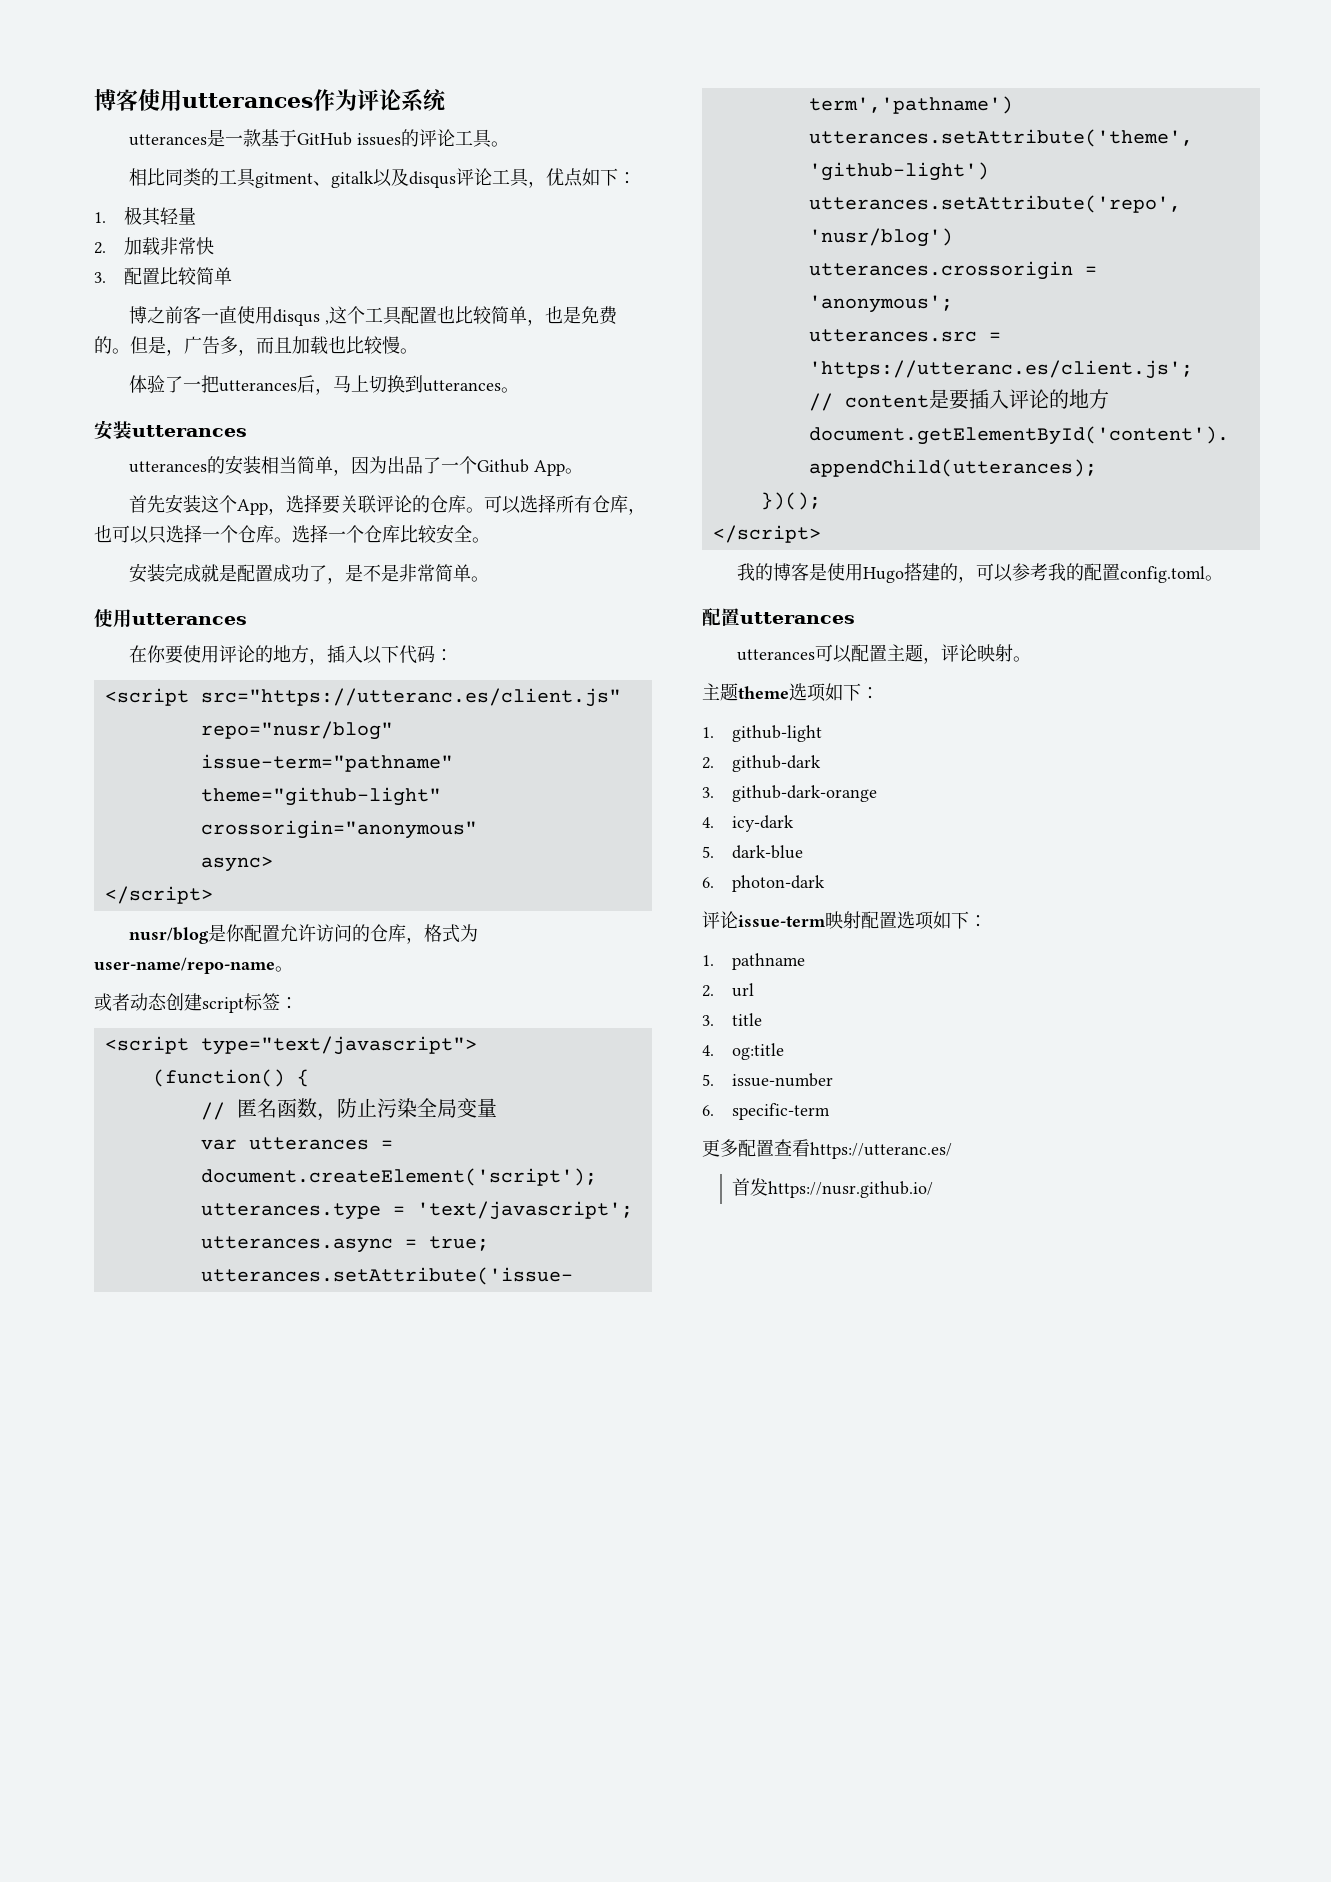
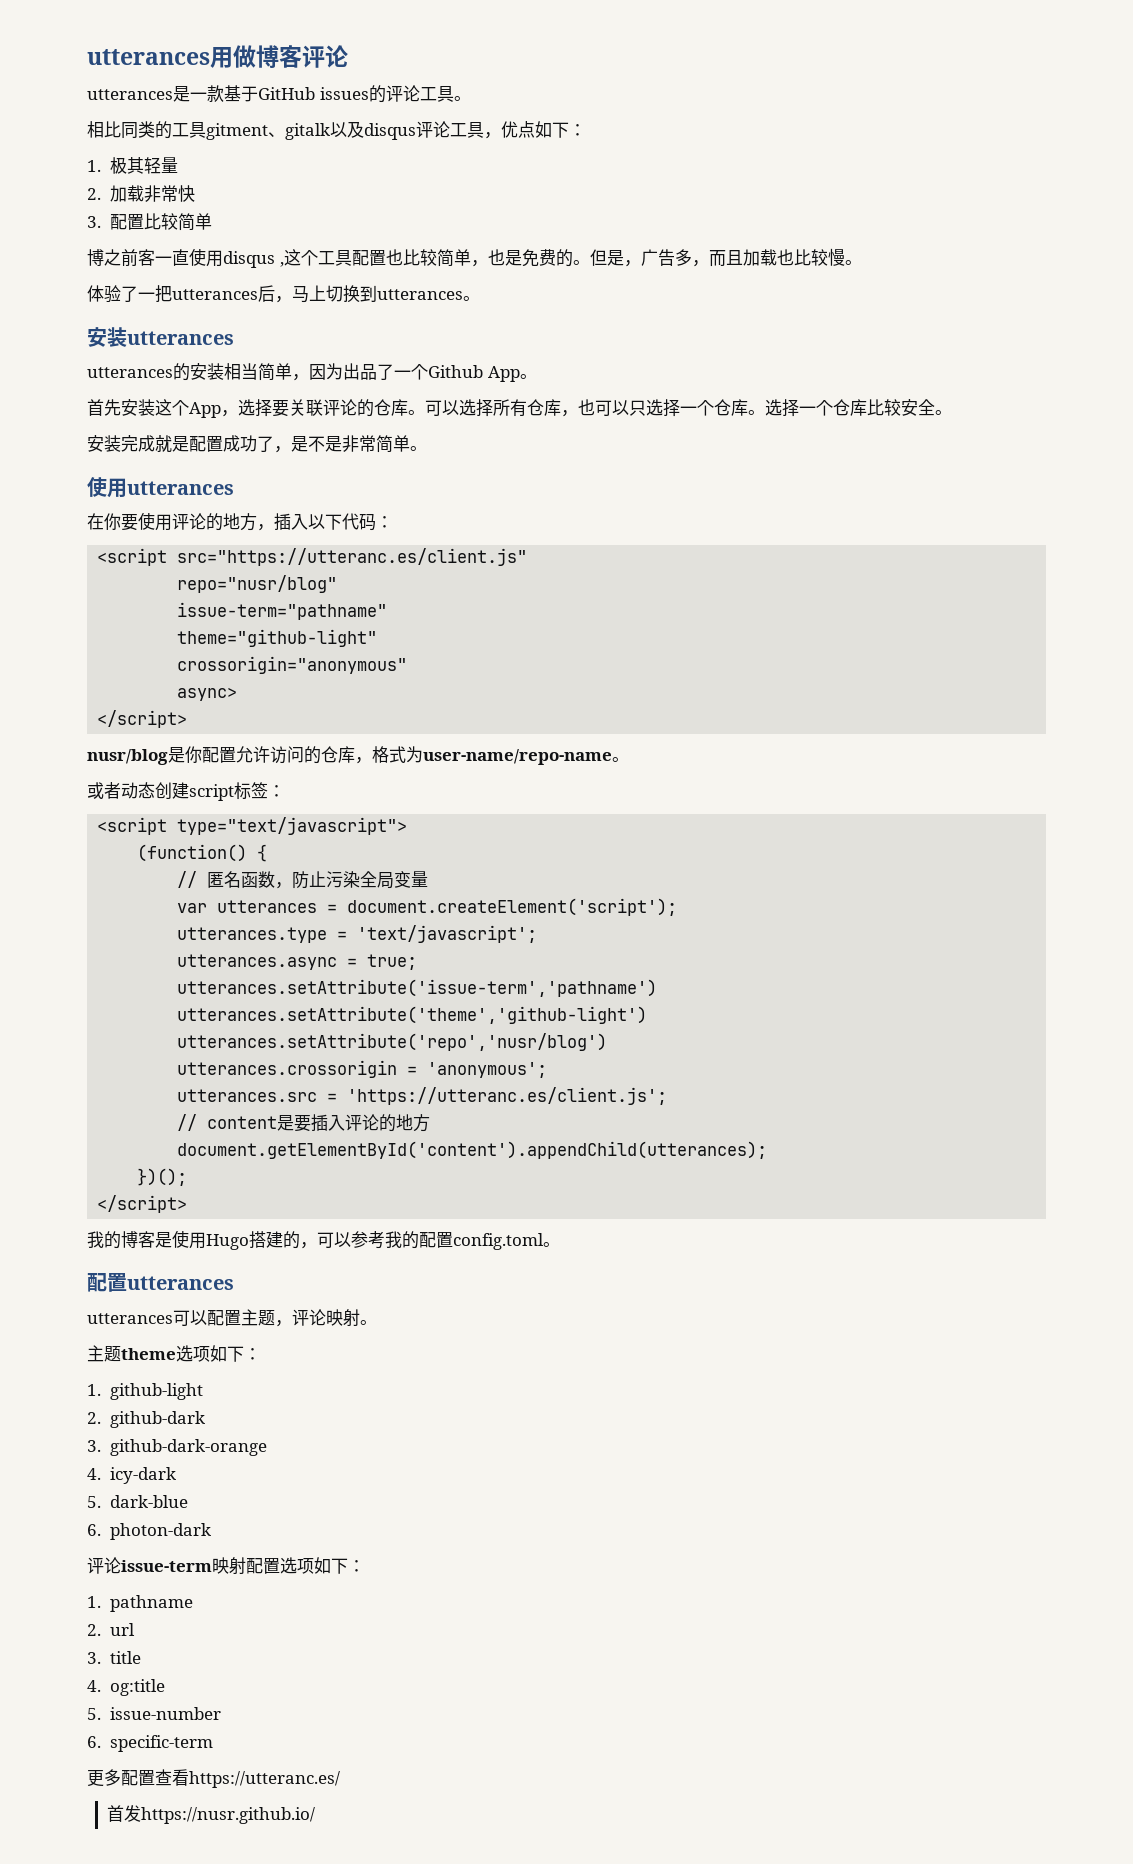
- 博客使用utterances作为评论系统
+ utterances用做博客评论

